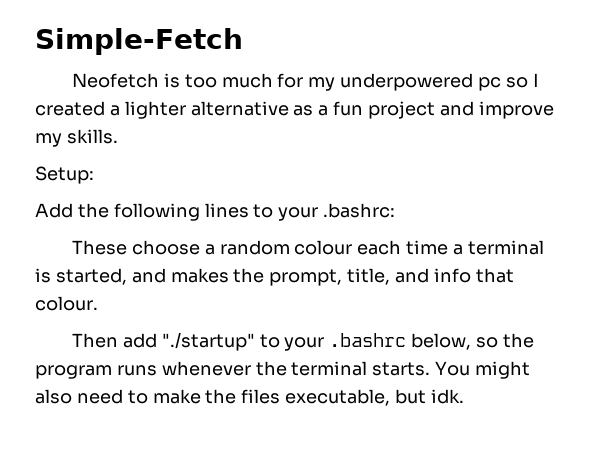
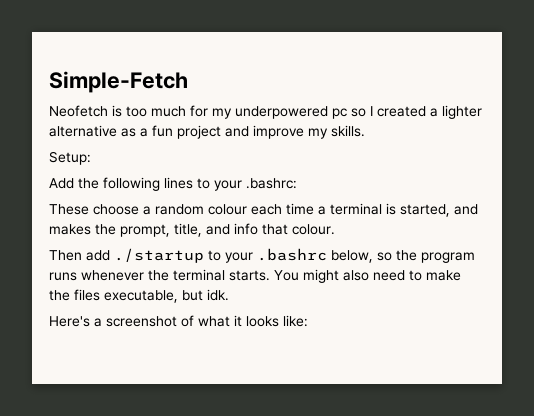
- Then add "./startup" to your .bashrc below, so the program runs whenever the terminal starts.
+ Then add ./startup to your .bashrc below, so the program runs whenever the terminal starts.
+ Here's a screenshot of what it looks like:

